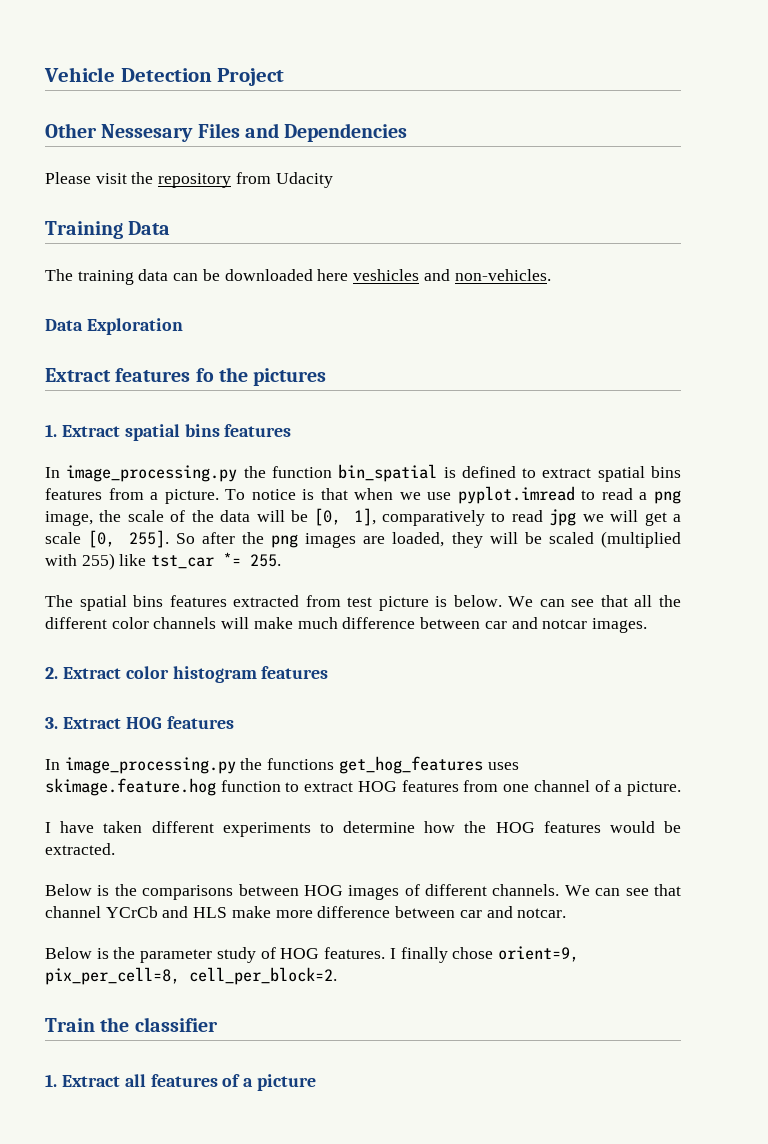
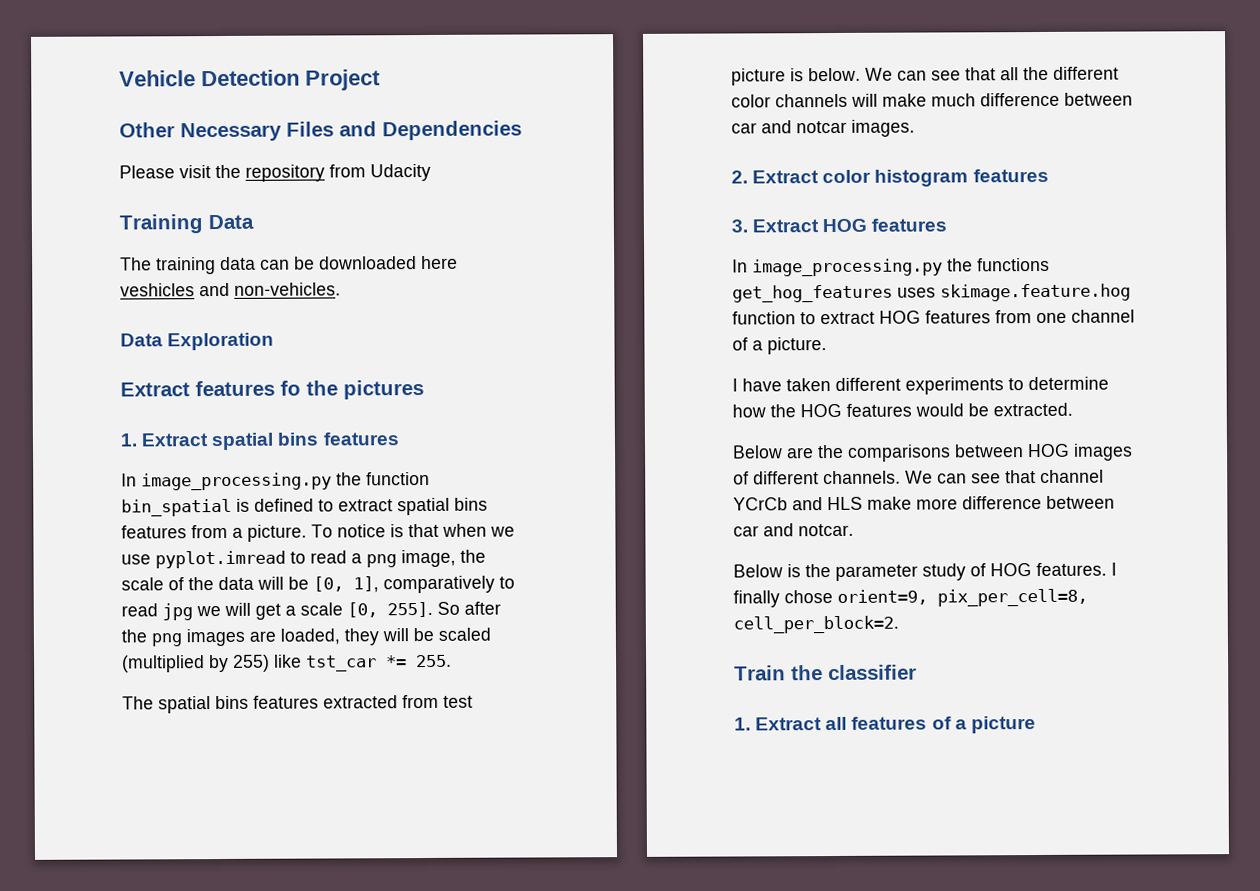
- Other Nessesary Files and Dependencies
+ Other Necessary Files and Dependencies
- So after the png images are loaded, they will be scaled (multiplied with 255) like tst_car *= 255.
+ So after the png images are loaded, they will be scaled (multiplied by 255) like tst_car *= 255.
- Below is the comparisons between HOG images of different channels.
+ Below are the comparisons between HOG images of different channels.

